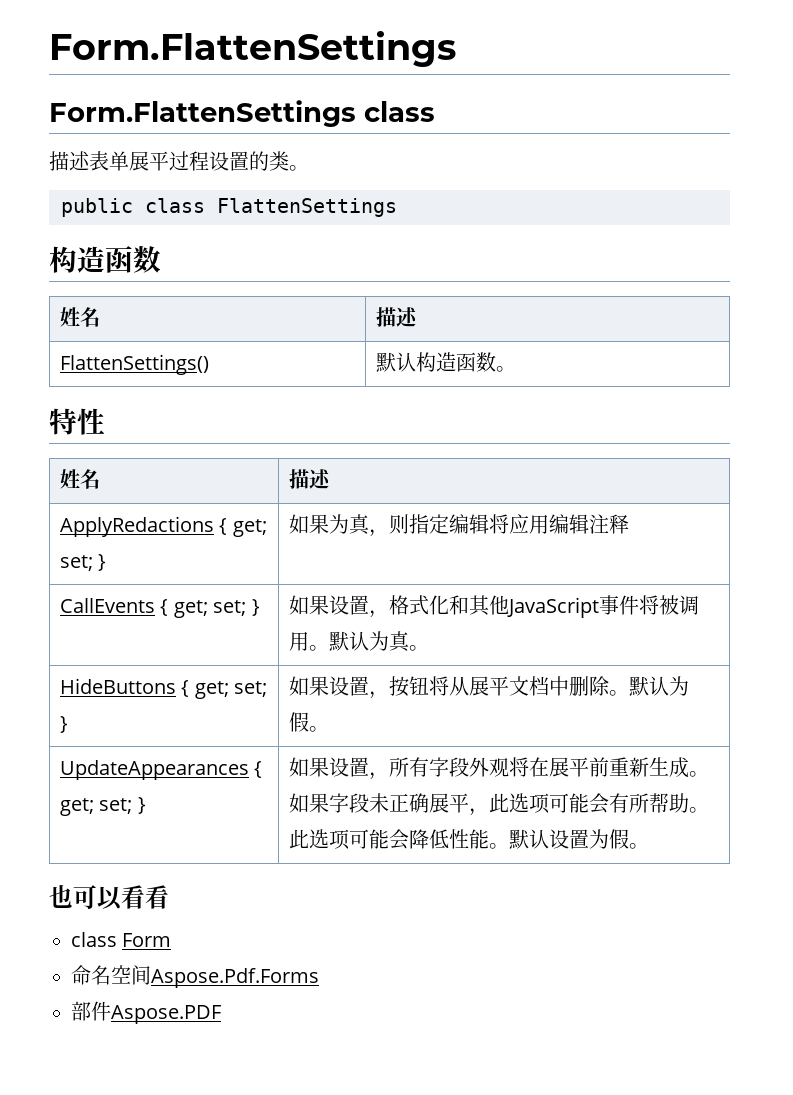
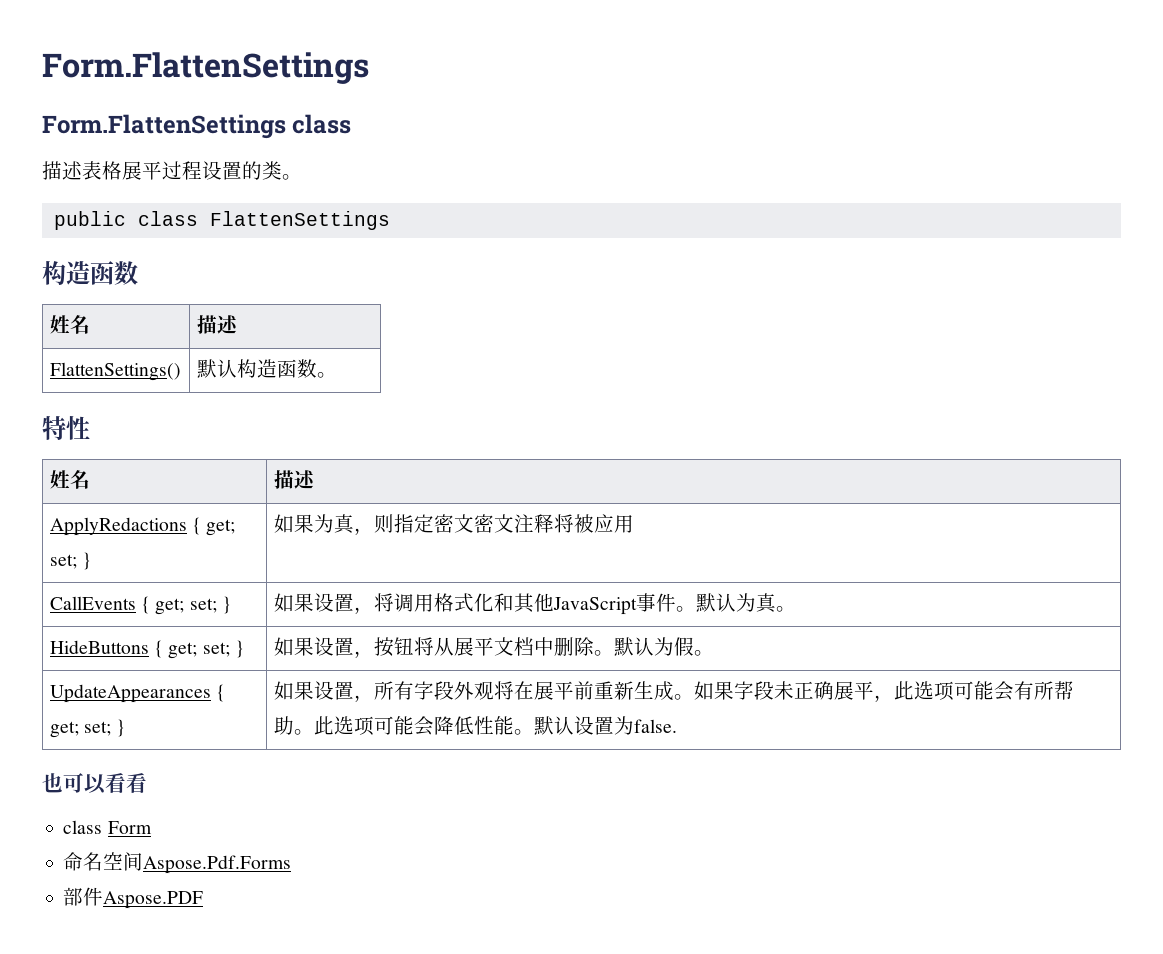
- 描述表单展平过程设置的类。
+ 描述表格展平过程设置的类。
- ApplyRedactions { get; set; } | 如果为真，则指定编辑将应用编辑注释
+ ApplyRedactions { get; set; } | 如果为真，则指定密文密文注释将被应用
- CallEvents { get; set; } | 如果设置，格式化和其他JavaScript事件将被调用。默认为真。
+ CallEvents { get; set; } | 如果设置，将调用格式化和其他JavaScript事件。默认为真。
- UpdateAppearances { get; set; } | 如果设置，所有字段外观将在展平前重新生成。如果字段未正确展平，此选项可能会有所帮助。此选项可能会降低性能。默认设置为假。
+ UpdateAppearances { get; set; } | 如果设置，所有字段外观将在展平前重新生成。如果字段未正确展平，此选项可能会有所帮助。此选项可能会降低性能。默认设置为false.

